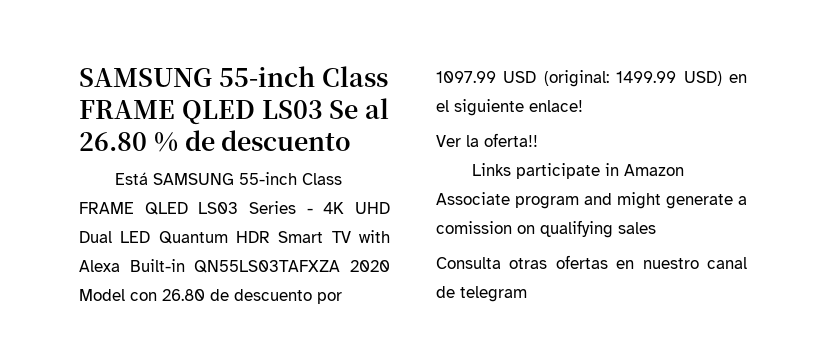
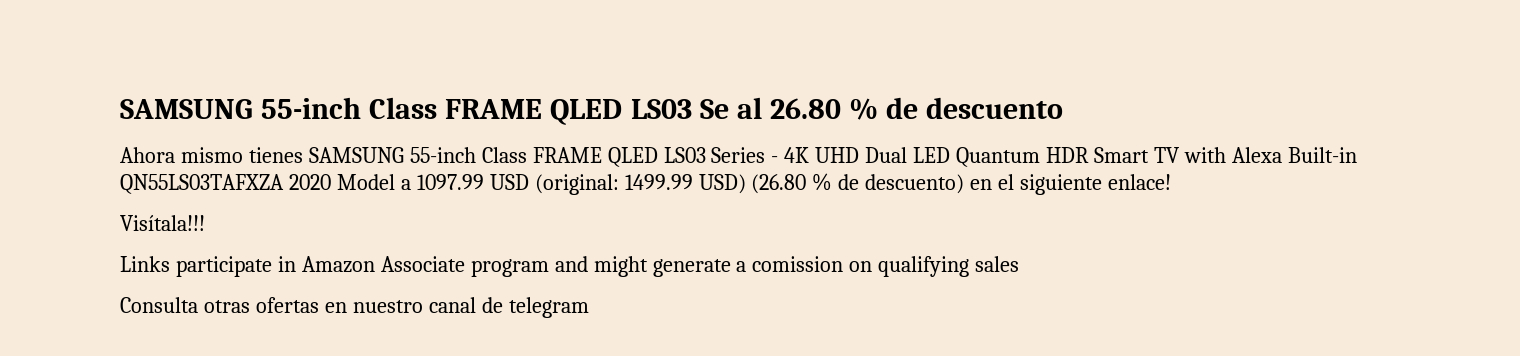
- Está SAMSUNG 55-inch Class FRAME QLED LS03 Series - 4K UHD Dual LED Quantum HDR Smart TV with Alexa Built-in QN55LS03TAFXZA 2020 Model con 26.80 de descuento por 1097.99 USD (original: 1499.99 USD) en el siguiente enlace!
+ Ahora mismo tienes SAMSUNG 55-inch Class FRAME QLED LS03 Series - 4K UHD Dual LED Quantum HDR Smart TV with Alexa Built-in QN55LS03TAFXZA 2020 Model a 1097.99 USD (original: 1499.99 USD) (26.80 % de descuento) en el siguiente enlace!
- Ver la oferta!!
+ Visítala!!!

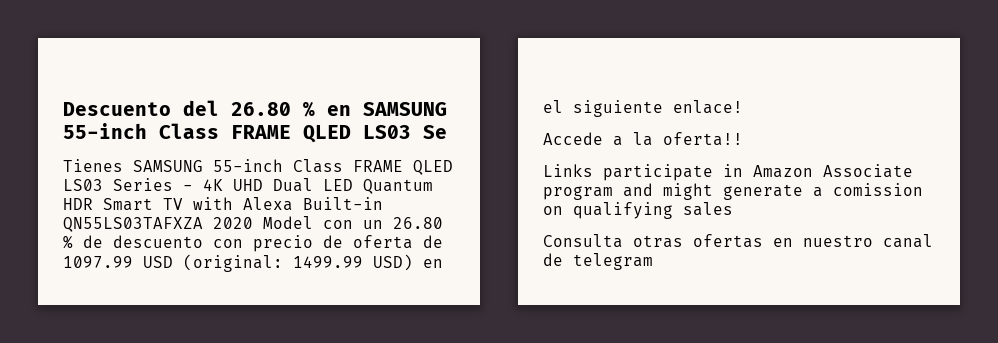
- SAMSUNG 55-inch Class FRAME QLED LS03 Se al 26.80 % de descuento
- Ahora mismo tienes SAMSUNG 55-inch Class FRAME QLED LS03 Series - 4K UHD Dual LED Quantum HDR Smart TV with Alexa Built-in QN55LS03TAFXZA 2020 Model a 1097.99 USD (original: 1499.99 USD) (26.80 % de descuento) en el siguiente enlace!
+ Descuento del 26.80 % en SAMSUNG 55-inch Class FRAME QLED LS03 Se
+ Tienes SAMSUNG 55-inch Class FRAME QLED LS03 Series - 4K UHD Dual LED Quantum HDR Smart TV with Alexa Built-in QN55LS03TAFXZA 2020 Model con un 26.80 % de descuento con precio de oferta de 1097.99 USD (original: 1499.99 USD) en el siguiente enlace!
- Visítala!!!
+ Accede a la oferta!!

